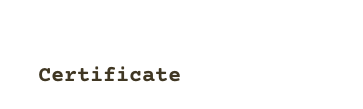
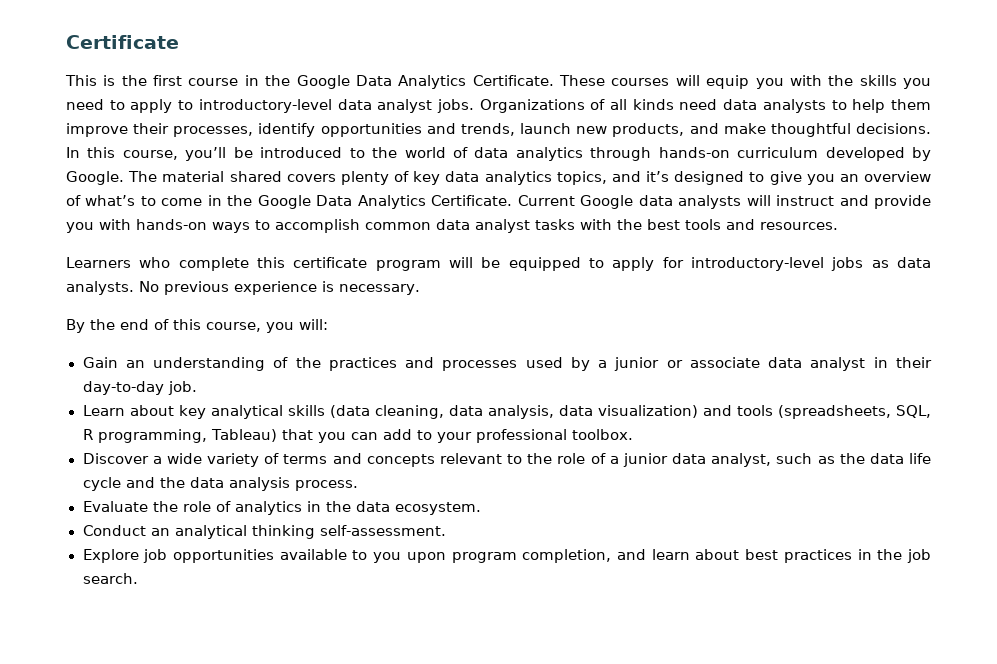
+ This is the first course in the Google Data Analytics Certificate. These courses will equip you with the skills you need to apply to introductory-level data analyst jobs. Organizations of all kinds need data analysts to help them improve their processes, identify opportunities and trends, launch new products, and make thoughtful decisions. In this course, you’ll be introduced to the world of data analytics through hands-on curriculum developed by Google. The material shared covers plenty of key data analytics topics, and it’s designed to give you an overview of what’s to come in the Google Data Analytics Certificate. Current Google data analysts will instruct and provide you with hands-on ways to accomplish common data analyst tasks with the best tools and resources.
+ Learners who complete this certificate program will be equipped to apply for introductory-level jobs as data analysts. No previous experience is necessary.
+ By the end of this course, you will:
+ Gain an understanding of the practices and processes used by a junior or associate data analyst in their day-to-day job.
+ Learn about key analytical skills (data cleaning, data analysis, data visualization) and tools (spreadsheets, SQL, R programming, Tableau) that you can add to your professional toolbox.
+ Discover a wide variety of terms and concepts relevant to the role of a junior data analyst, such as the data life cycle and the data analysis process.
+ Evaluate the role of analytics in the data ecosystem.
+ Conduct an analytical thinking self-assessment.
+ Explore job opportunities available to you upon program completion, and learn about best practices in the job search.

